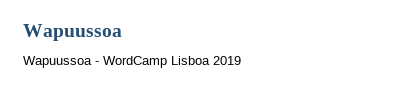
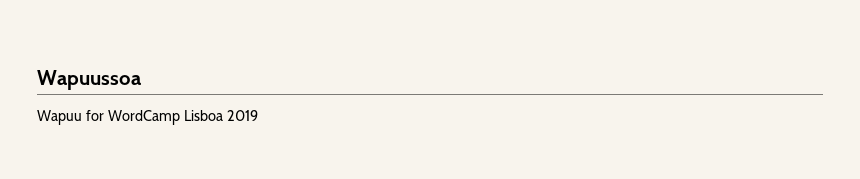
- Wapuussoa - WordCamp Lisboa 2019
+ Wapuu for WordCamp Lisboa 2019

